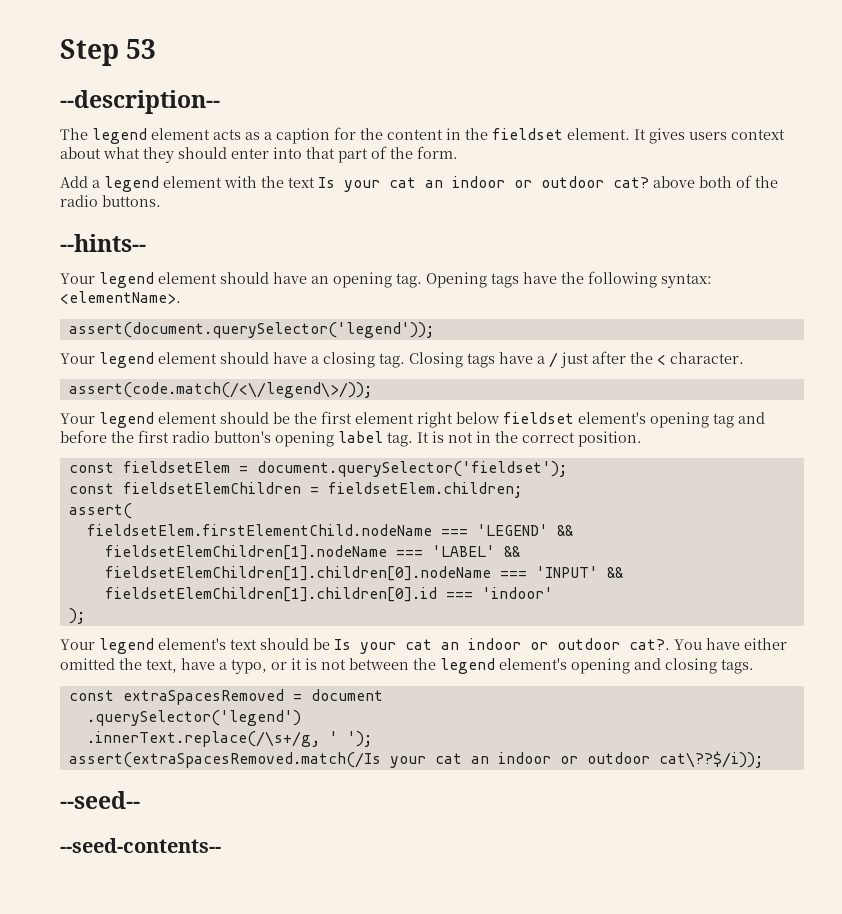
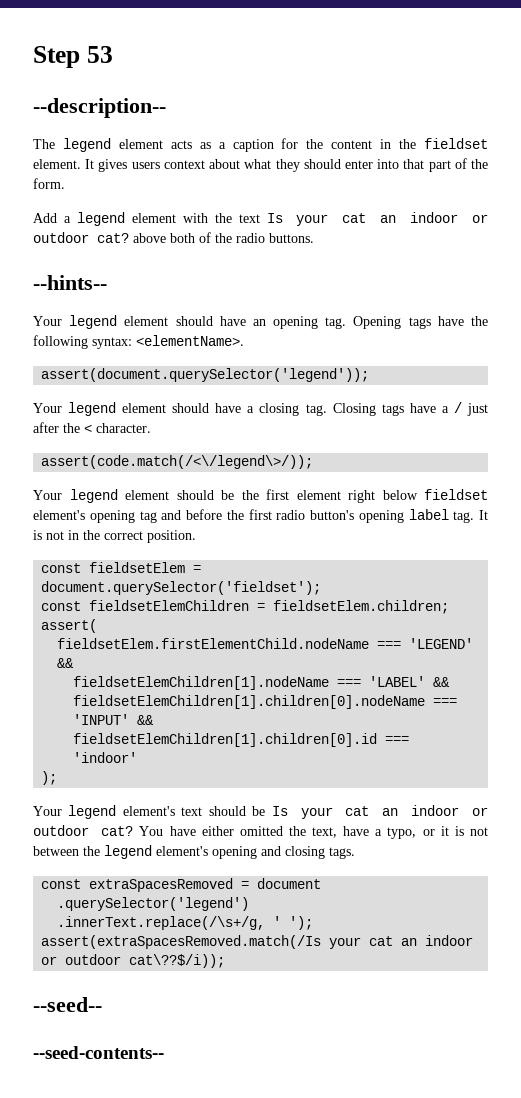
- Your legend element's text should be Is your cat an indoor or outdoor cat?.
+ Your legend element's text should be Is your cat an indoor or outdoor cat?

